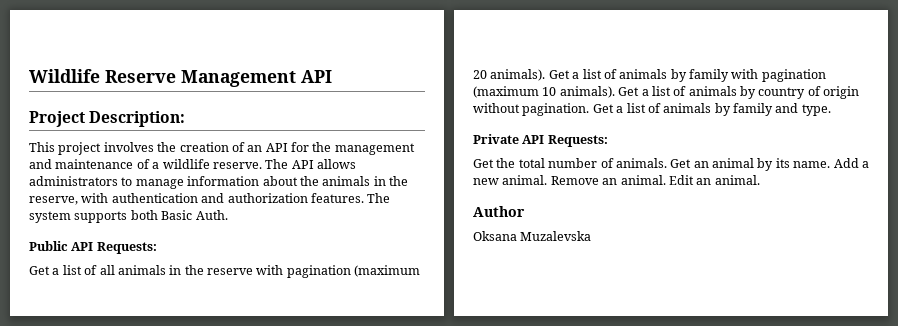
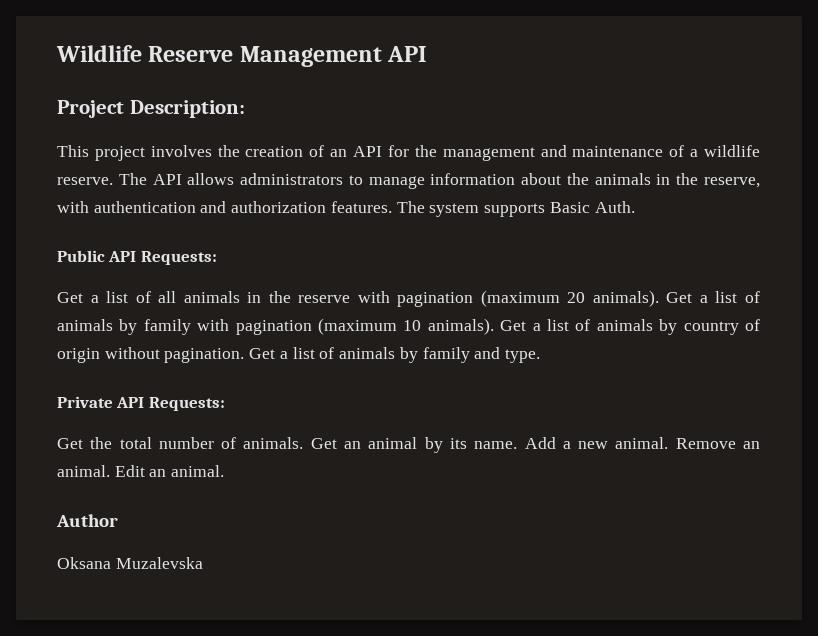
- The system supports both Basic Auth.
+ The system supports Basic Auth.

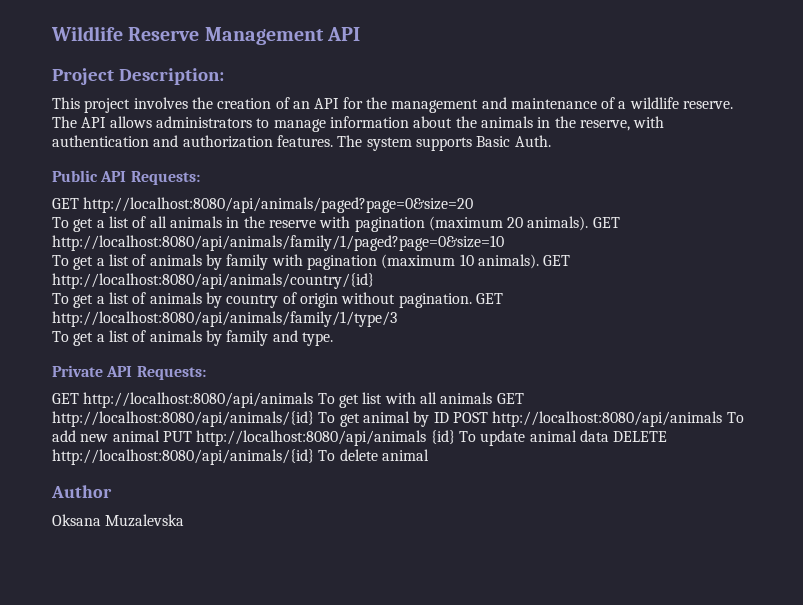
- Get a list of all animals in the reserve with pagination (maximum 20 animals).
+ GET http://localhost:8080/api/animals/paged?page=0&size=20
+ To get a list of all animals in the reserve with pagination (maximum 20 animals).
- Get a list of animals by family with pagination (maximum 10 animals).
+ GET http://localhost:8080/api/animals/family/1/paged?page=0&size=10
+ To get a list of animals by family with pagination (maximum 10 animals).
- Get a list of animals by country of origin without pagination.
+ GET http://localhost:8080/api/animals/country/{id}
+ To get a list of animals by country of origin without pagination.
- Get a list of animals by family and type.
+ GET http://localhost:8080/api/animals/family/1/type/3
+ To get a list of animals by family and type.
- Get the total number of animals. Get an animal by its name. Add a new animal. Remove an animal. Edit an animal.
+ GET http://localhost:8080/api/animals To get list with all animals GET http://localhost:8080/api/animals/{id} To get animal by ID POST http://localhost:8080/api/animals To add new animal PUT http://localhost:8080/api/animals {id} To update animal data DELETE http://localhost:8080/api/animals/{id} To delete animal

